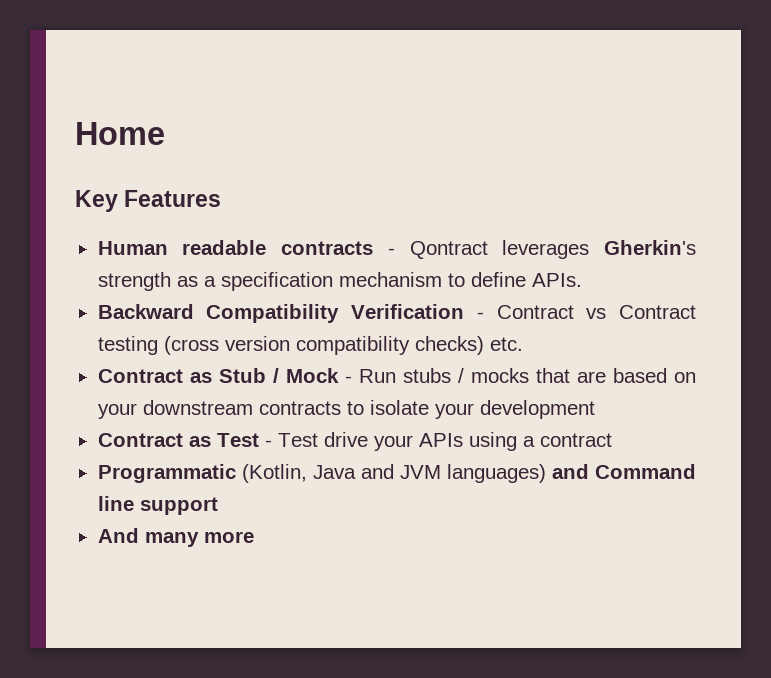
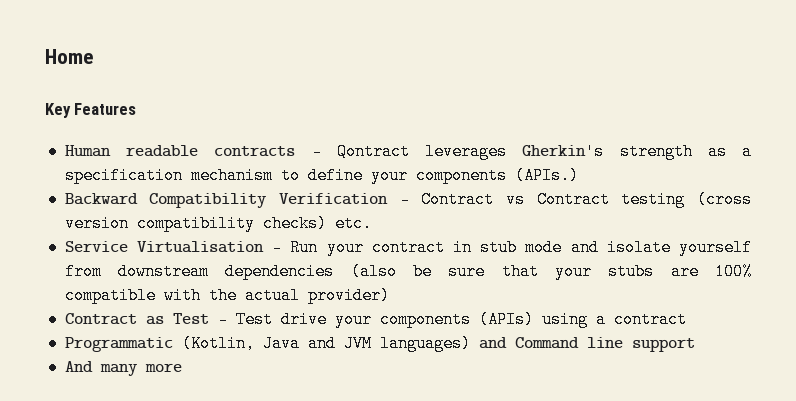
- Human readable contracts - Qontract leverages Gherkin's strength as a specification mechanism to define APIs.
+ Human readable contracts - Qontract leverages Gherkin's strength as a specification mechanism to define your components (APIs.)
- Contract as Stub / Mock - Run stubs / mocks that are based on your downstream contracts to isolate your development
+ Service Virtualisation - Run your contract in stub mode and isolate yourself from downstream dependencies (also be sure that your stubs are 100% compatible with the actual provider)
- Contract as Test - Test drive your APIs using a contract
+ Contract as Test - Test drive your components (APIs) using a contract

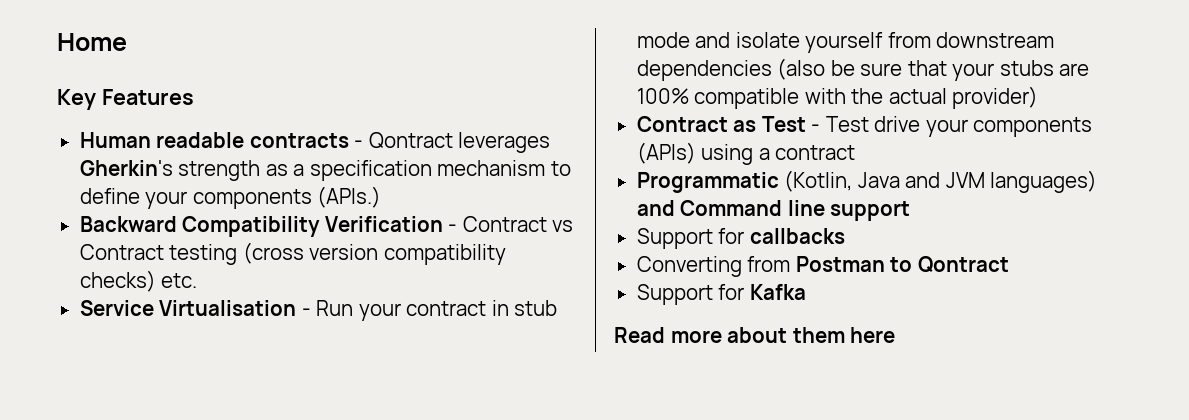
- And many more
+ Support for callbacks
+ Converting from Postman to Qontract
+ Support for Kafka
+ Read more about them here

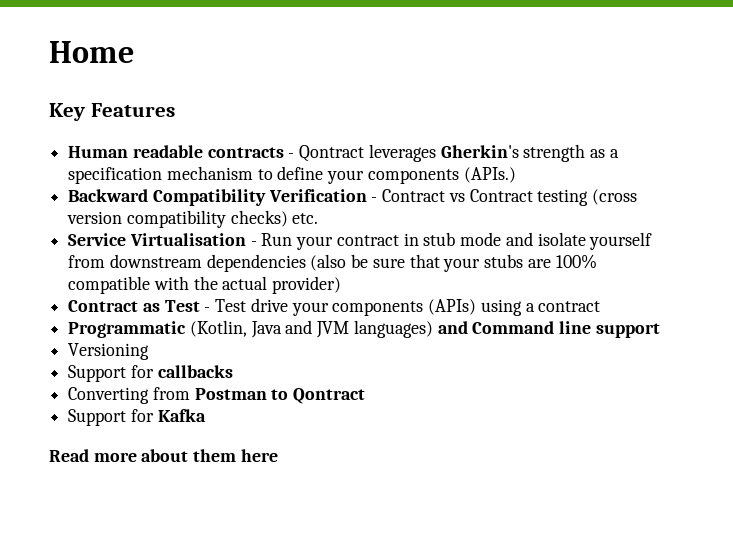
+ Versioning

